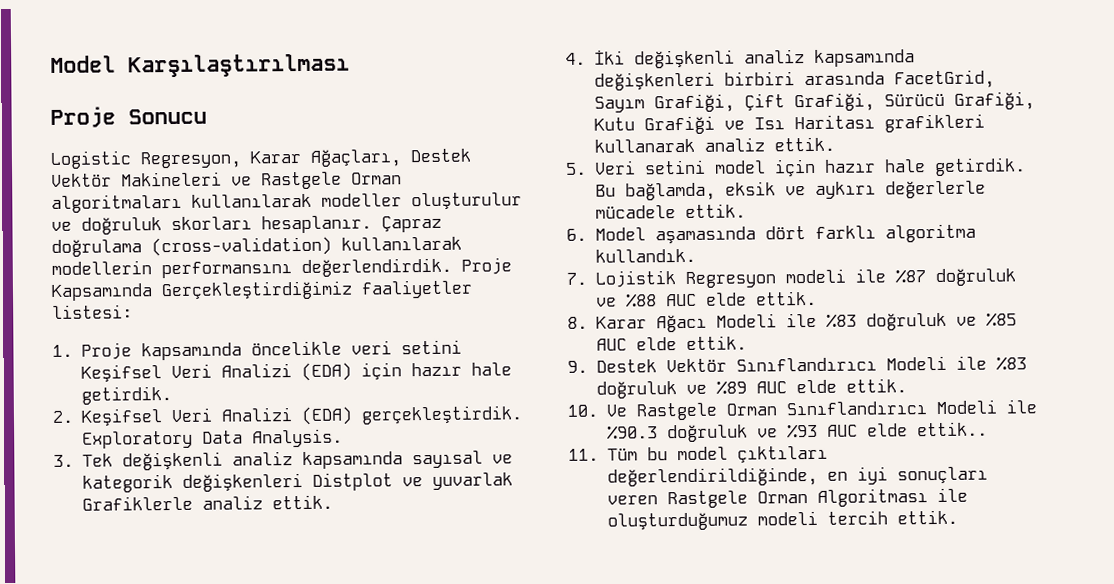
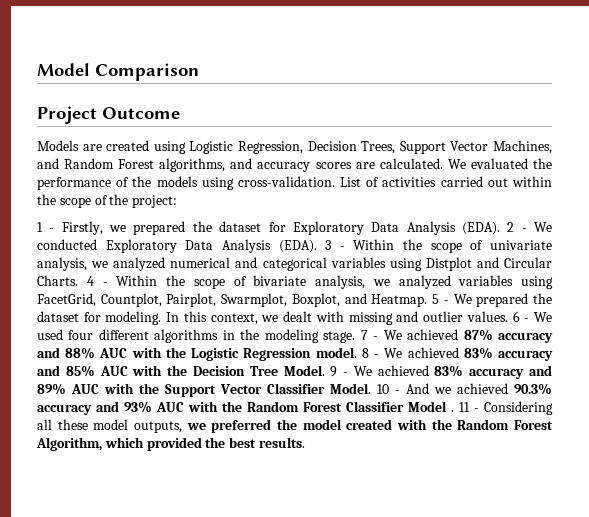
- Model Karşılaştırılması
- Proje Sonucu
- Logistic Regresyon, Karar Ağaçları, Destek Vektör Makineleri ve Rastgele Orman algoritmaları kullanılarak modeller oluşturulur ve doğruluk skorları hesaplanır. Çapraz doğrulama (cross-validation) kullanılarak modellerin performansını değerlendirdik. Proje Kapsamında Gerçekleştirdiğimiz faaliyetler listesi:
- 1. Proje kapsamında öncelikle veri setini Keşifsel Veri Analizi (EDA) için hazır hale getirdik.
- 2. Keşifsel Veri Analizi (EDA) gerçekleştirdik. Exploratory Data Analysis.
- 3. Tek değişkenli analiz kapsamında sayısal ve kategorik değişkenleri Distplot ve yuvarlak Grafiklerle analiz ettik.
- 4. İki değişkenli analiz kapsamında değişkenleri birbiri arasında FacetGrid, Sayım Grafiği, Çift Grafiği, Sürücü Grafiği, Kutu Grafiği ve Isı Haritası grafikleri kullanarak analiz ettik.
- 5. Veri setini model için hazır hale getirdik. Bu bağlamda, eksik ve aykırı değerlerle mücadele ettik.
- 6. Model aşamasında dört farklı algoritma kullandık.
- 7. Lojistik Regresyon modeli ile %87 doğruluk ve %88 AUC elde ettik.
- 8. Karar Ağacı Modeli ile %83 doğruluk ve %85 AUC elde ettik.
- 9. Destek Vektör Sınıflandırıcı Modeli ile %83 doğruluk ve %89 AUC elde ettik.
- 10. Ve Rastgele Orman Sınıflandırıcı Modeli ile %90.3 doğruluk ve %93 AUC elde ettik..
- 11. Tüm bu model çıktıları değerlendirildiğinde, en iyi sonuçları veren Rastgele Orman Algoritması ile oluşturduğumuz modeli tercih ettik.
+ Model Comparison
+ Project Outcome
+ Models are created using Logistic Regression, Decision Trees, Support Vector Machines, and Random Forest algorithms, and accuracy scores are calculated. We evaluated the performance of the models using cross-validation. List of activities carried out within the scope of the project:
+ 1 - Firstly, we prepared the dataset for Exploratory Data Analysis (EDA). 2 - We conducted Exploratory Data Analysis (EDA). 3 - Within the scope of univariate analysis, we analyzed numerical and categorical variables using Distplot and Circular Charts. 4 - Within the scope of bivariate analysis, we analyzed variables using FacetGrid, Countplot, Pairplot, Swarmplot, Boxplot, and Heatmap. 5 - We prepared the dataset for modeling. In this context, we dealt with missing and outlier values. 6 - We used four different algorithms in the modeling stage. 7 - We achieved 87% accuracy and 88% AUC with the Logistic Regression model. 8 - We achieved 83% accuracy and 85% AUC with the Decision Tree Model. 9 - We achieved 83% accuracy and 89% AUC with the Support Vector Classifier Model. 10 - And we achieved 90.3% accuracy and 93% AUC with the Random Forest Classifier Model . 11 - Considering all these model outputs, we preferred the model created with the Random Forest Algorithm, which provided the best results.

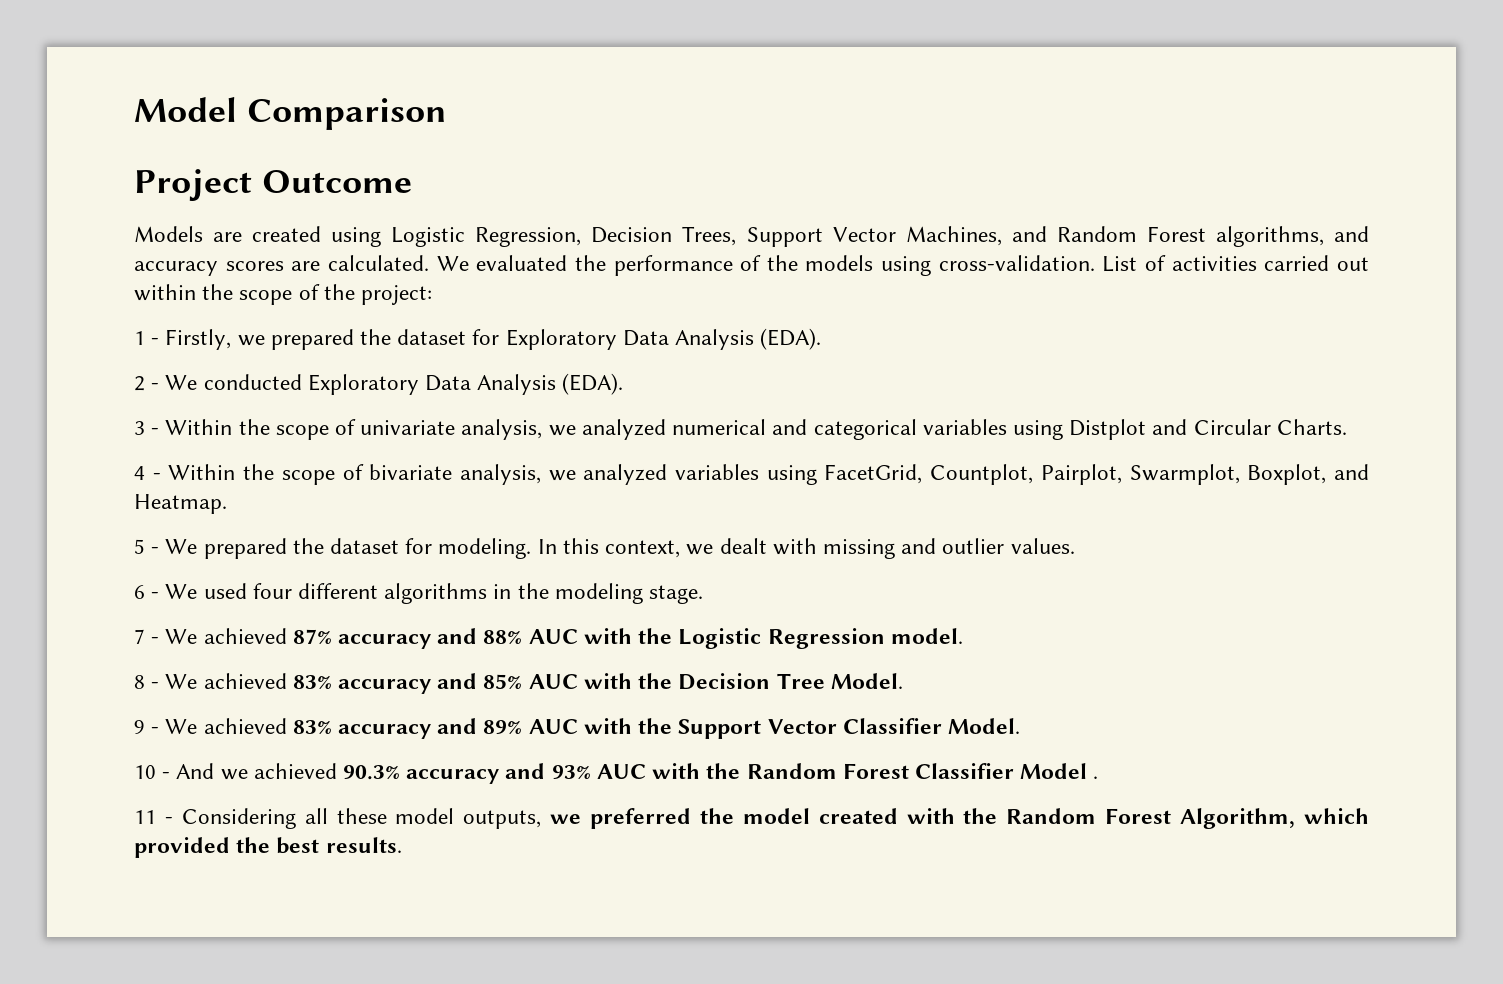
- 1 - Firstly, we prepared the dataset for Exploratory Data Analysis (EDA). 2 - We conducted Exploratory Data Analysis (EDA). 3 - Within the scope of univariate analysis, we analyzed numerical and categorical variables using Distplot and Circular Charts. 4 - Within the scope of bivariate analysis, we analyzed variables using FacetGrid, Countplot, Pairplot, Swarmplot, Boxplot, and Heatmap. 5 - We prepared the dataset for modeling.
+ 1 - Firstly, we prepared the dataset for Exploratory Data Analysis (EDA).
+ 2 - We conducted Exploratory Data Analysis (EDA).
+ 3 - Within the scope of univariate analysis, we analyzed numerical and categorical variables using Distplot and Circular Charts.
+ 4 - Within the scope of bivariate analysis, we analyzed variables using FacetGrid, Countplot, Pairplot, Swarmplot, Boxplot, and Heatmap.
+ 5 - We prepared the dataset for modeling.
- In this context, we dealt with missing and outlier values. 6 - We used four different algorithms in the modeling stage. 7 - We achieved 87% accuracy and 88% AUC with the Logistic Regression model. 8 - We achieved 83% accuracy and 85% AUC with the Decision Tree Model. 9 - We achieved 83% accuracy and 89% AUC with the Support Vector Classifier Model. 10 - And we achieved 90.3% accuracy and 93% AUC with the Random Forest Classifier Model . 11 - Considering all these model outputs, we preferred the model created with the Random Forest Algorithm, which provided the best results.
+ In this context, we dealt with missing and outlier values.
+ 6 - We used four different algorithms in the modeling stage.
+ 7 - We achieved 87% accuracy and 88% AUC with the Logistic Regression model.
+ 8 - We achieved 83% accuracy and 85% AUC with the Decision Tree Model.
+ 9 - We achieved 83% accuracy and 89% AUC with the Support Vector Classifier Model.
+ 10 - And we achieved 90.3% accuracy and 93% AUC with the Random Forest Classifier Model .
+ 11 - Considering all these model outputs, we preferred the model created with the Random Forest Algorithm, which provided the best results.

